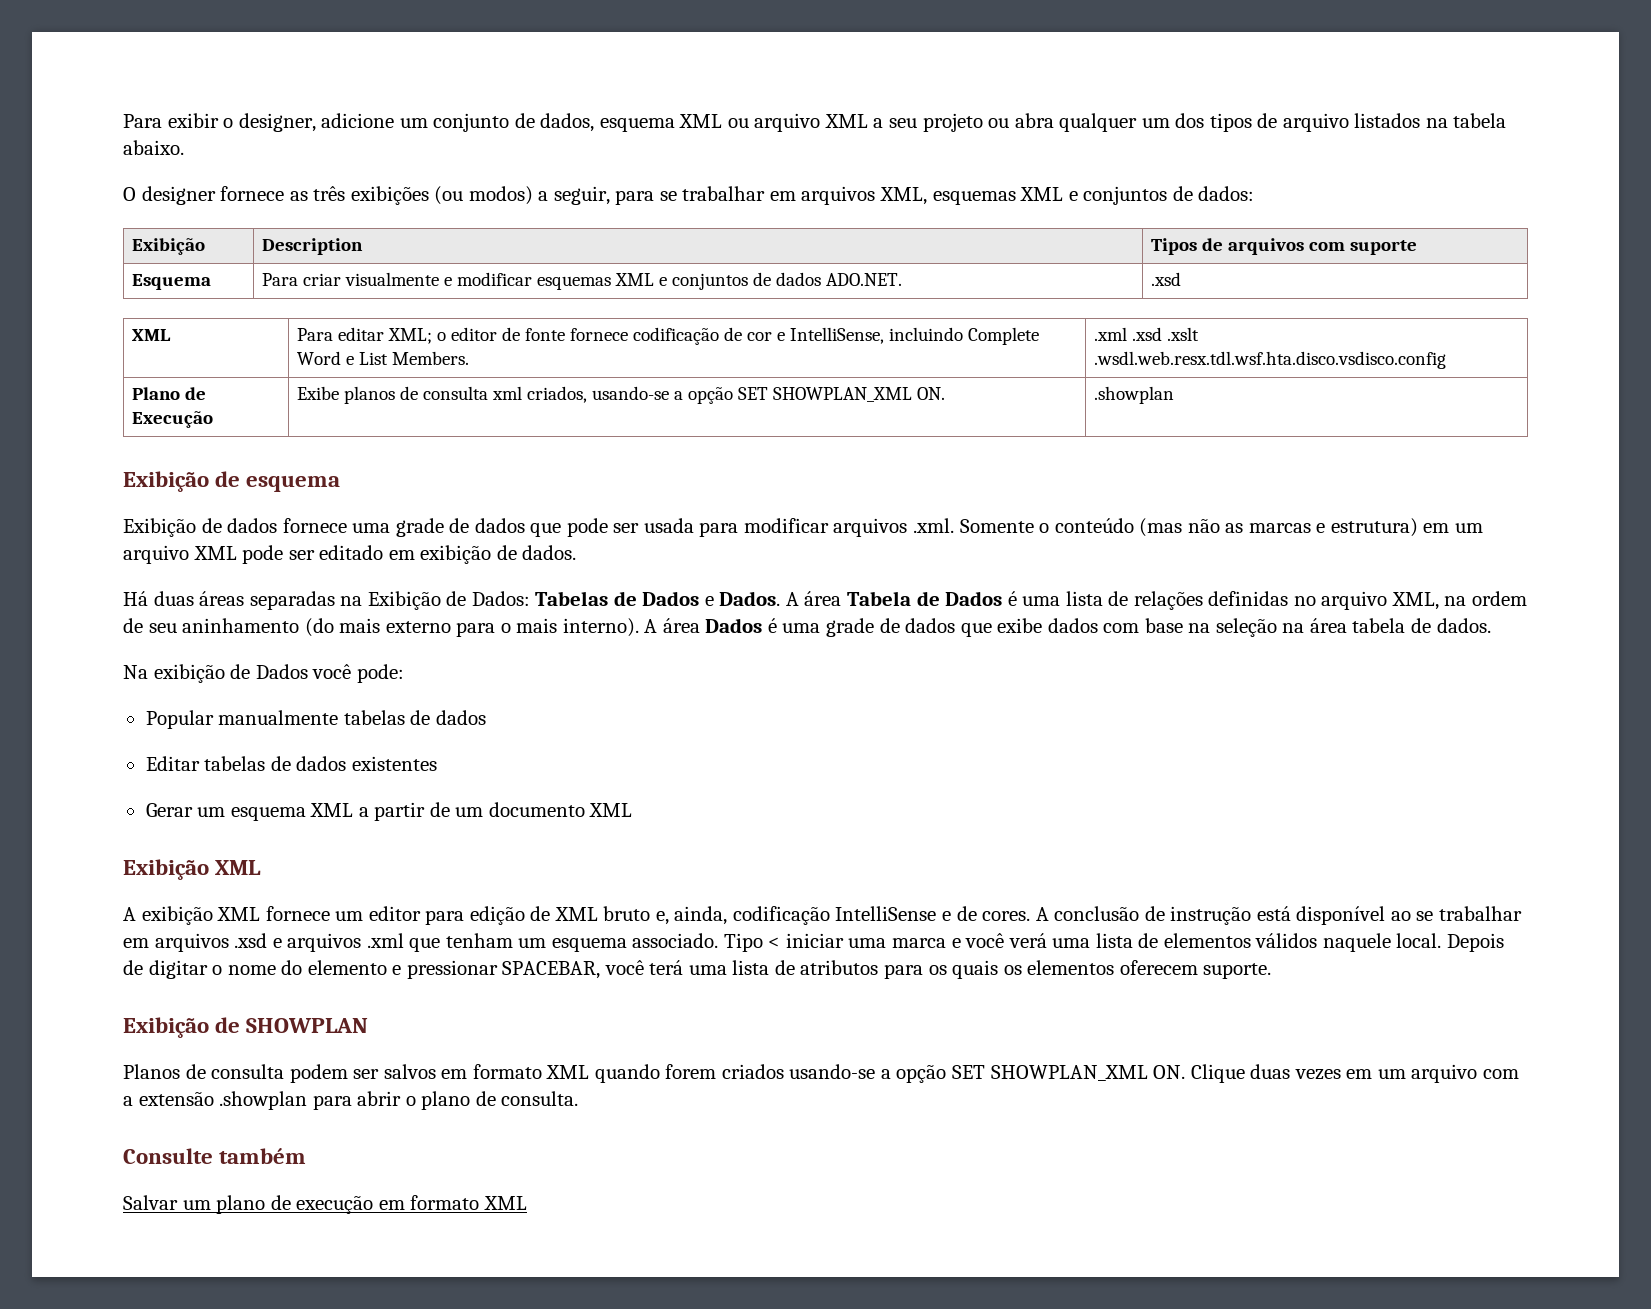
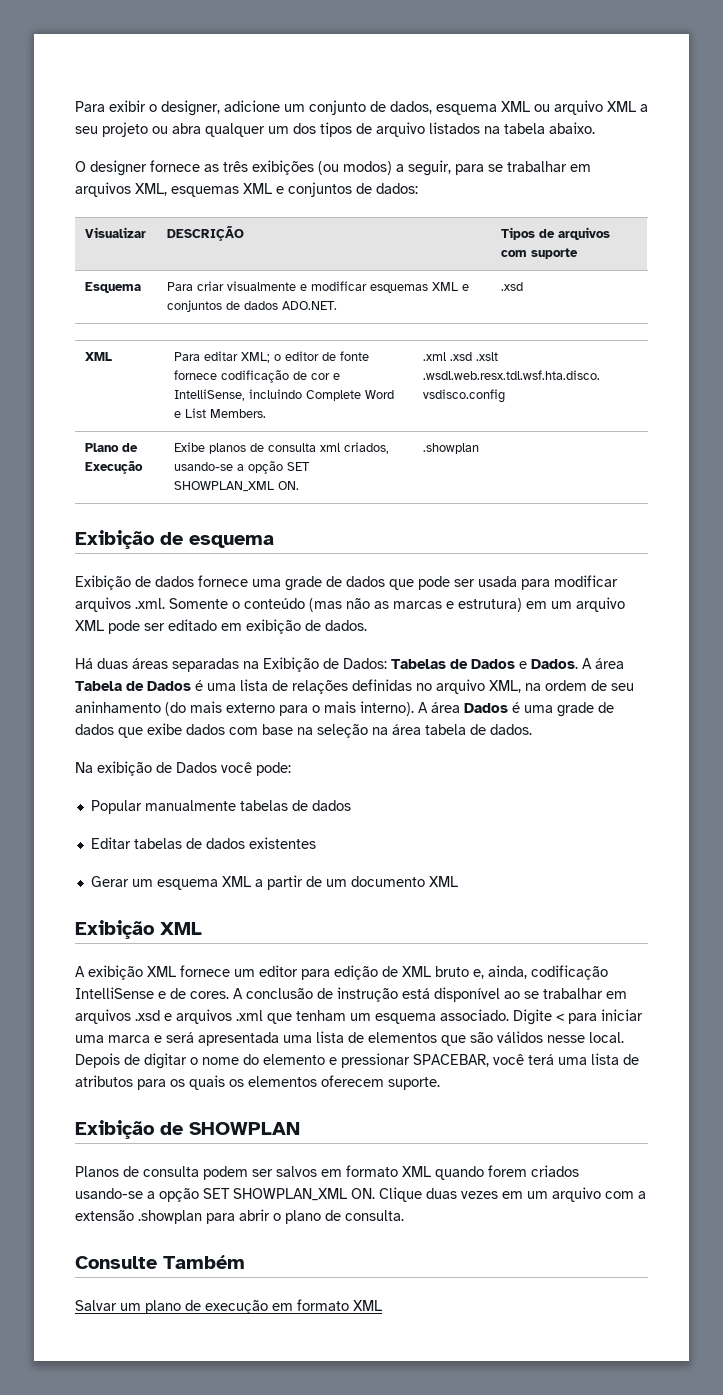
- Exibição | Description | Tipos de arquivos com suporte
+ Visualizar | DESCRIÇÃO | Tipos de arquivos com suporte
- Tipo < iniciar uma marca e você verá uma lista de elementos válidos naquele local.
+ Digite < para iniciar uma marca e será apresentada uma lista de elementos que são válidos nesse local.
- Consulte também
+ Consulte Também

